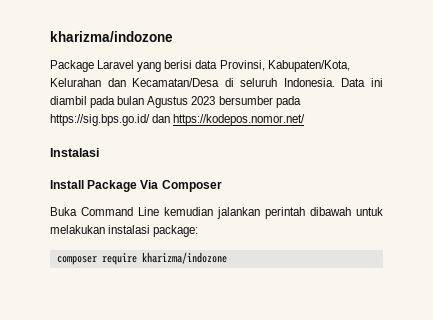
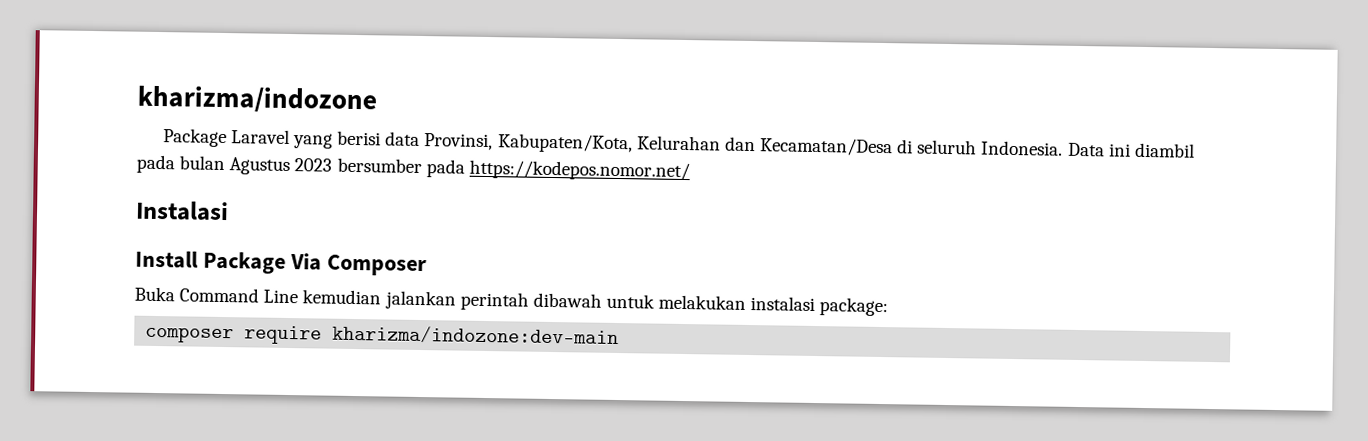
- Data ini diambil pada bulan Agustus 2023 bersumber pada https://sig.bps.go.id/ dan https://kodepos.nomor.net/
+ Data ini diambil pada bulan Agustus 2023 bersumber pada https://kodepos.nomor.net/
- composer require kharizma/indozone
+ composer require kharizma/indozone:dev-main

